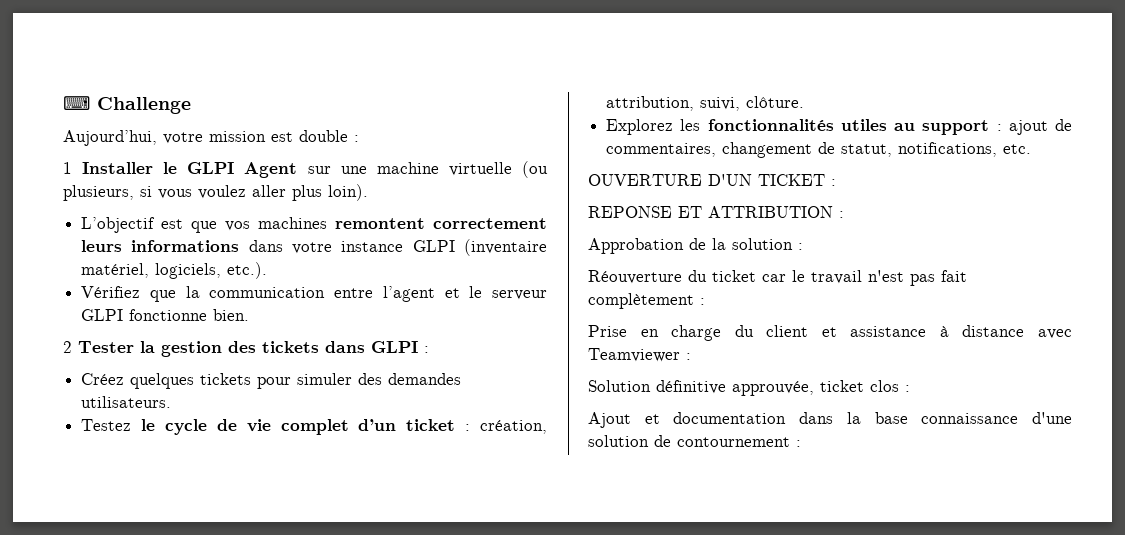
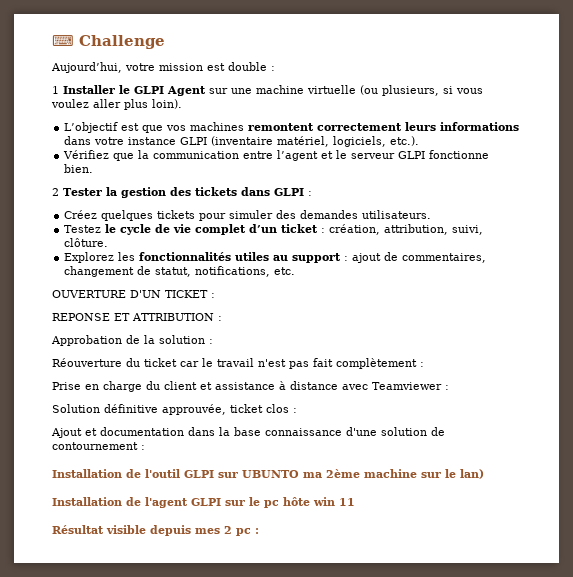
+ Installation de l'outil GLPI sur UBUNTO ma 2ème machine sur le lan)
+ Installation de l'agent GLPI sur le pc hôte win 11
+ Résultat visible depuis mes 2 pc :

